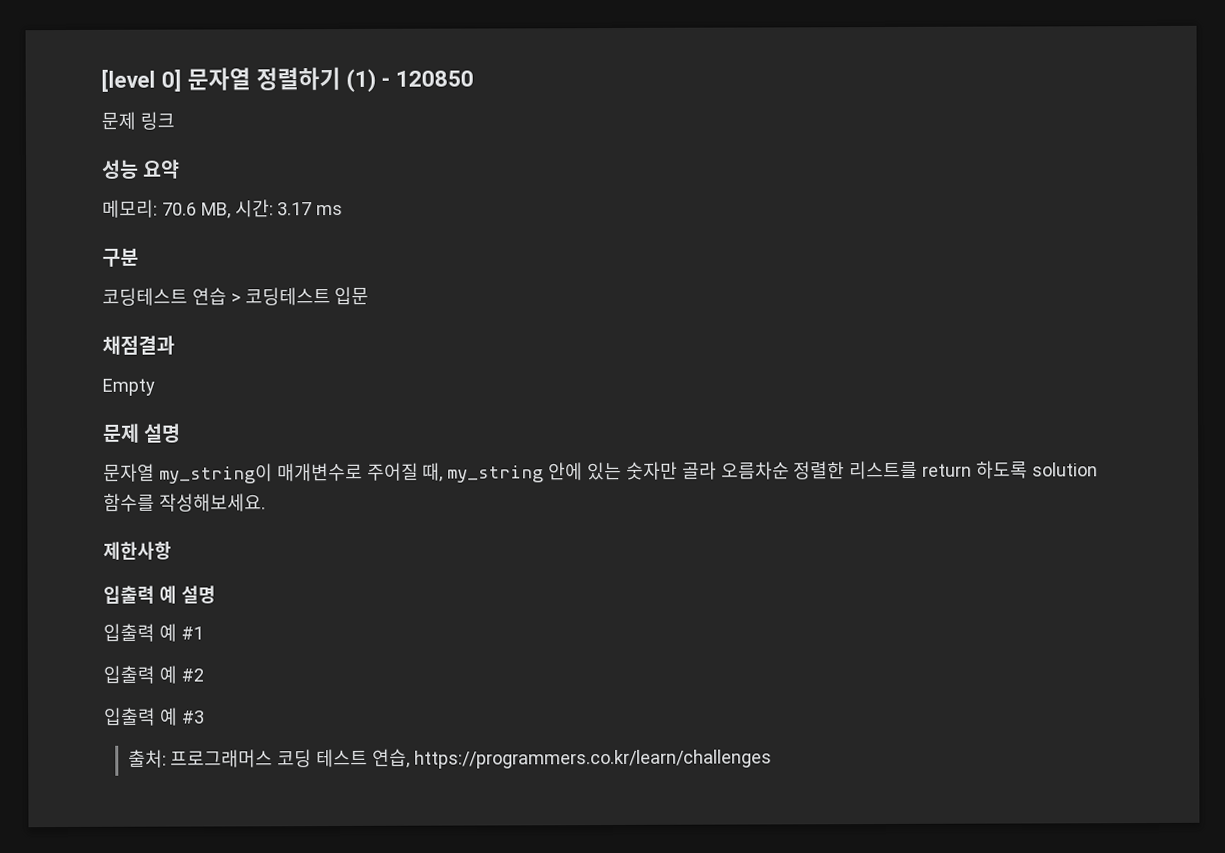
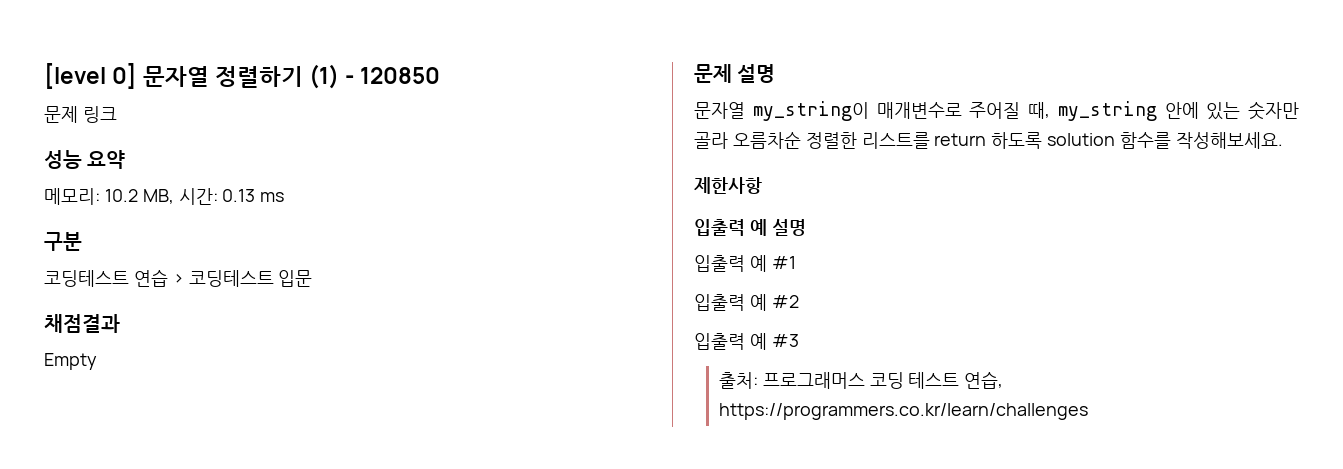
- 메모리: 70.6 MB, 시간: 3.17 ms
+ 메모리: 10.2 MB, 시간: 0.13 ms

